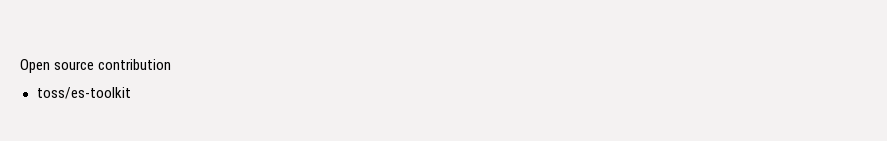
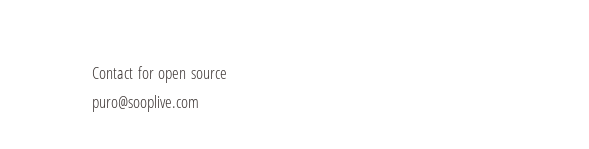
- Open source contribution
- toss/es-toolkit
+ Contact for open source
+ puro@sooplive.com

